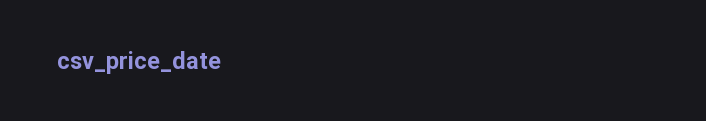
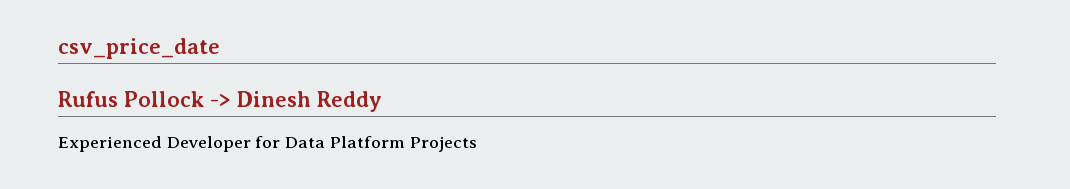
+ Rufus Pollock -> Dinesh Reddy
+ Experienced Developer for Data Platform Projects

